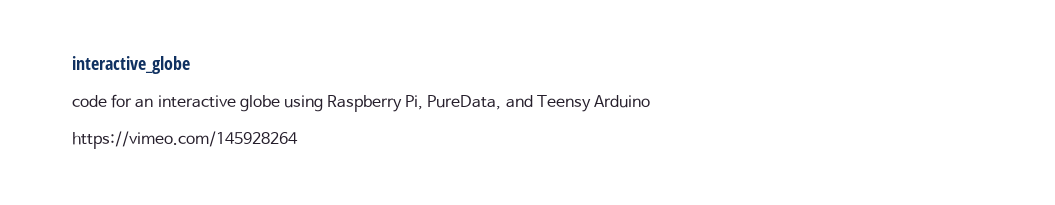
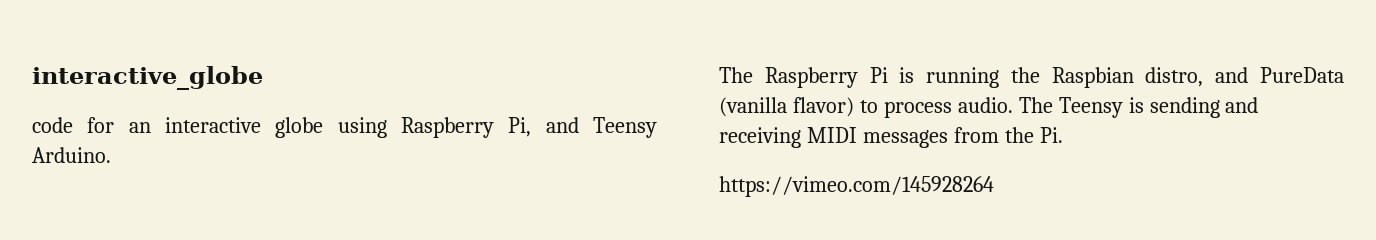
- code for an interactive globe using Raspberry Pi, PureData, and Teensy Arduino
+ code for an interactive globe using Raspberry Pi, and Teensy Arduino.
+ The Raspberry Pi is running the Raspbian distro, and PureData (vanilla flavor) to process audio. The Teensy is sending and receiving MIDI messages from the Pi.

